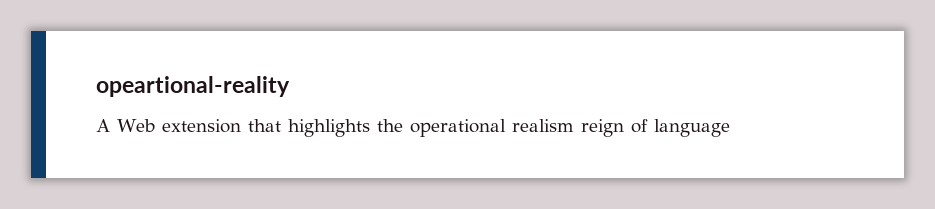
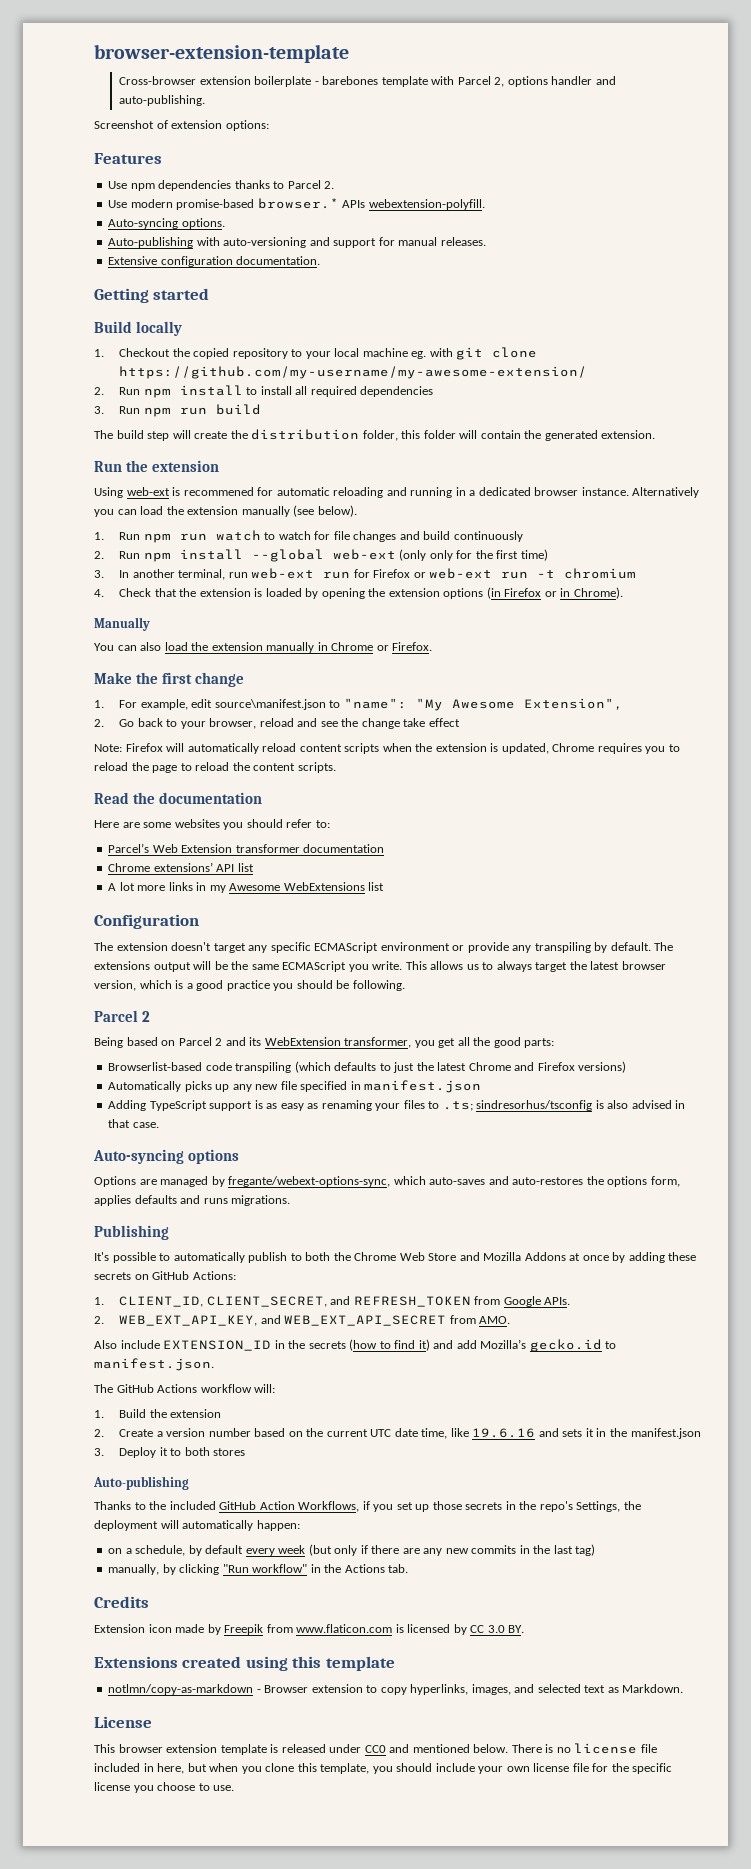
- opeartional-reality
- A Web extension that highlights the operational realism reign of language
+ browser-extension-template
+ Cross-browser extension boilerplate - barebones template with Parcel 2, options handler and auto-publishing.
+ Screenshot of extension options:
+ Features
+ Use npm dependencies thanks to Parcel 2.
+ Use modern promise-based browser.* APIs webextension-polyfill.
+ Auto-syncing options.
+ Auto-publishing with auto-versioning and support for manual releases.
+ Extensive configuration documentation.
+ Getting started
+ Build locally
+ 1. Checkout the copied repository to your local machine eg. with git clone https://github.com/my-username/my-awesome-extension/
+ 2. Run npm install to install all required dependencies
+ 3. Run npm run build
+ The build step will create the distribution folder, this folder will contain the generated extension.
+ Run the extension
+ Using web-ext is recommened for automatic reloading and running in a dedicated browser instance. Alternatively you can load the extension manually (see below).
+ 1. Run npm run watch to watch for file changes and build continuously
+ 2. Run npm install --global web-ext (only only for the first time)
+ 3. In another terminal, run web-ext run for Firefox or web-ext run -t chromium
+ 4. Check that the extension is loaded by opening the extension options (in Firefox or in Chrome).
+ Manually
+ You can also load the extension manually in Chrome or Firefox.
+ Make the first change
+ 1. For example, edit source\manifest.json to "name": "My Awesome Extension",
+ 2. Go back to your browser, reload and see the change take effect
+ Note: Firefox will automatically reload content scripts when the extension is updated, Chrome requires you to reload the page to reload the content scripts.
+ Read the documentation
+ Here are some websites you should refer to:
+ Parcel’s Web Extension transformer documentation
+ Chrome extensions’ API list
+ A lot more links in my Awesome WebExtensions list
+ Configuration
+ The extension doesn't target any specific ECMAScript environment or provide any transpiling by default. The extensions output will be the same ECMAScript you write. This allows us to always target the latest browser version, which is a good practice you should be following.
+ Parcel 2
+ Being based on Parcel 2 and its WebExtension transformer, you get all the good parts:
+ Browserlist-based code transpiling (which defaults to just the latest Chrome and Firefox versions)
+ Automatically picks up any new file specified in manifest.json
+ Adding TypeScript support is as easy as renaming your files to .ts; sindresorhus/tsconfig is also advised in that case.
+ Auto-syncing options
+ Options are managed by fregante/webext-options-sync, which auto-saves and auto-restores the options form, applies defaults and runs migrations.
+ Publishing
+ It's possible to automatically publish to both the Chrome Web Store and Mozilla Addons at once by adding these secrets on GitHub Actions:
+ 1. CLIENT_ID, CLIENT_SECRET, and REFRESH_TOKEN from Google APIs.
+ 2. WEB_EXT_API_KEY, and WEB_EXT_API_SECRET from AMO.
+ Also include EXTENSION_ID in the secrets (how to find it) and add Mozilla’s gecko.id to manifest.json.
+ The GitHub Actions workflow will:
+ 1. Build the extension
+ 2. Create a version number based on the current UTC date time, like 19.6.16 and sets it in the manifest.json
+ 3. Deploy it to both stores
+ Auto-publishing
+ Thanks to the included GitHub Action Workflows, if you set up those secrets in the repo's Settings, the deployment will automatically happen:
+ on a schedule, by default every week (but only if there are any new commits in the last tag)
+ manually, by clicking "Run workflow" in the Actions tab.
+ Credits
+ Extension icon made by Freepik from www.flaticon.com is licensed by CC 3.0 BY.
+ Extensions created using this template
+ notlmn/copy-as-markdown - Browser extension to copy hyperlinks, images, and selected text as Markdown.
+ License
+ This browser extension template is released under CC0 and mentioned below. There is no license file included in here, but when you clone this template, you should include your own license file for the specific license you choose to use.

